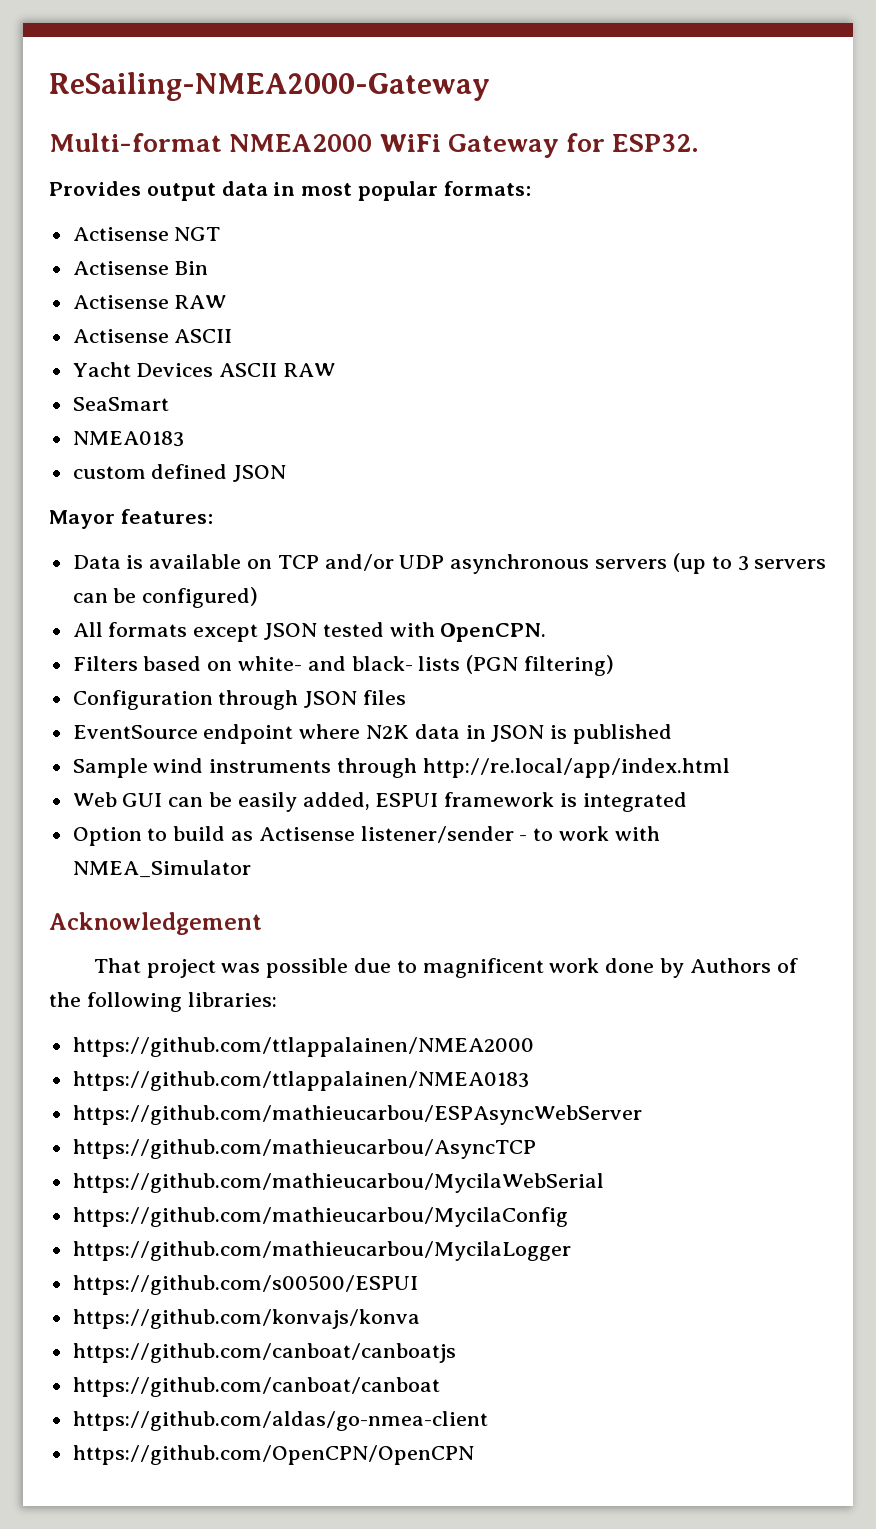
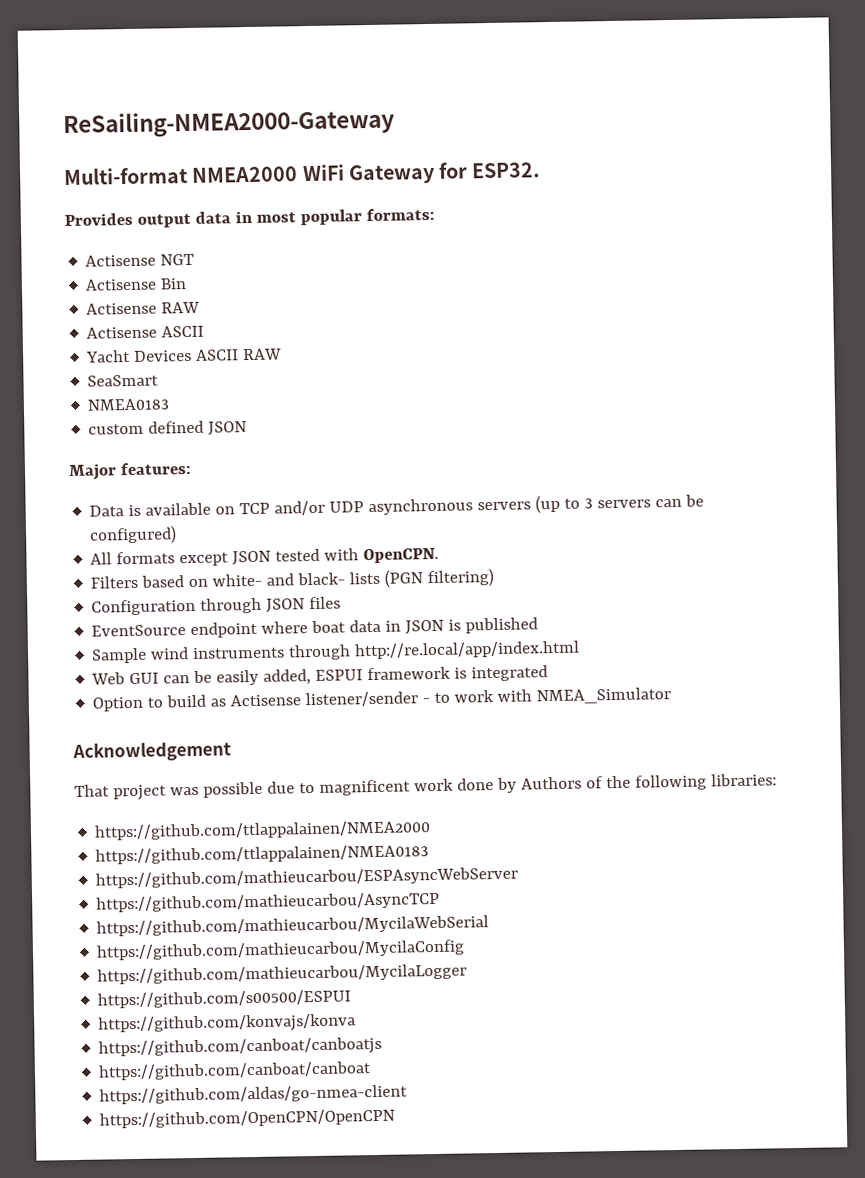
- Mayor features:
+ Major features:
- EventSource endpoint where N2K data in JSON is published
+ EventSource endpoint where boat data in JSON is published

